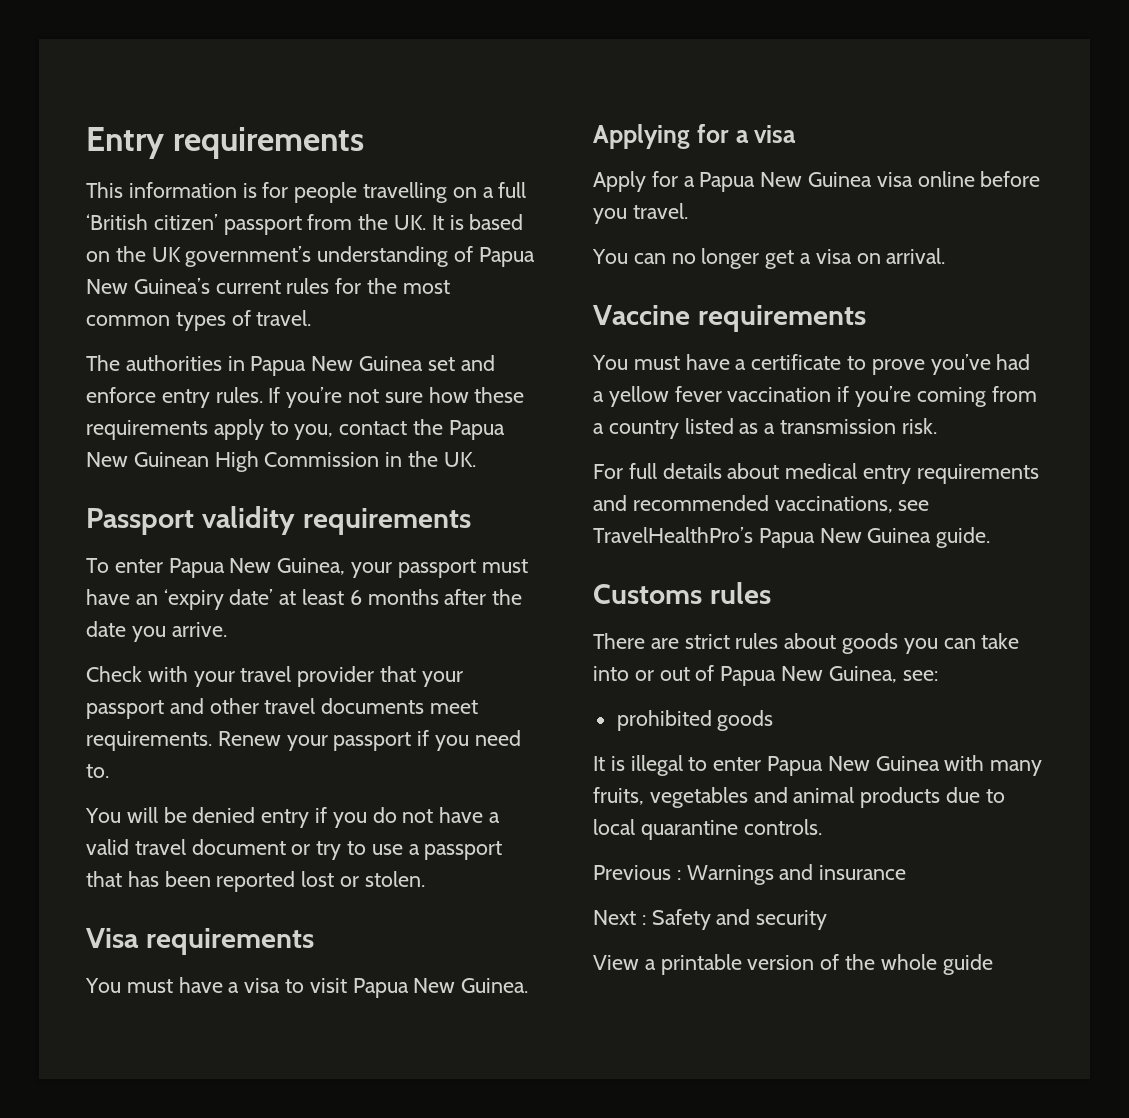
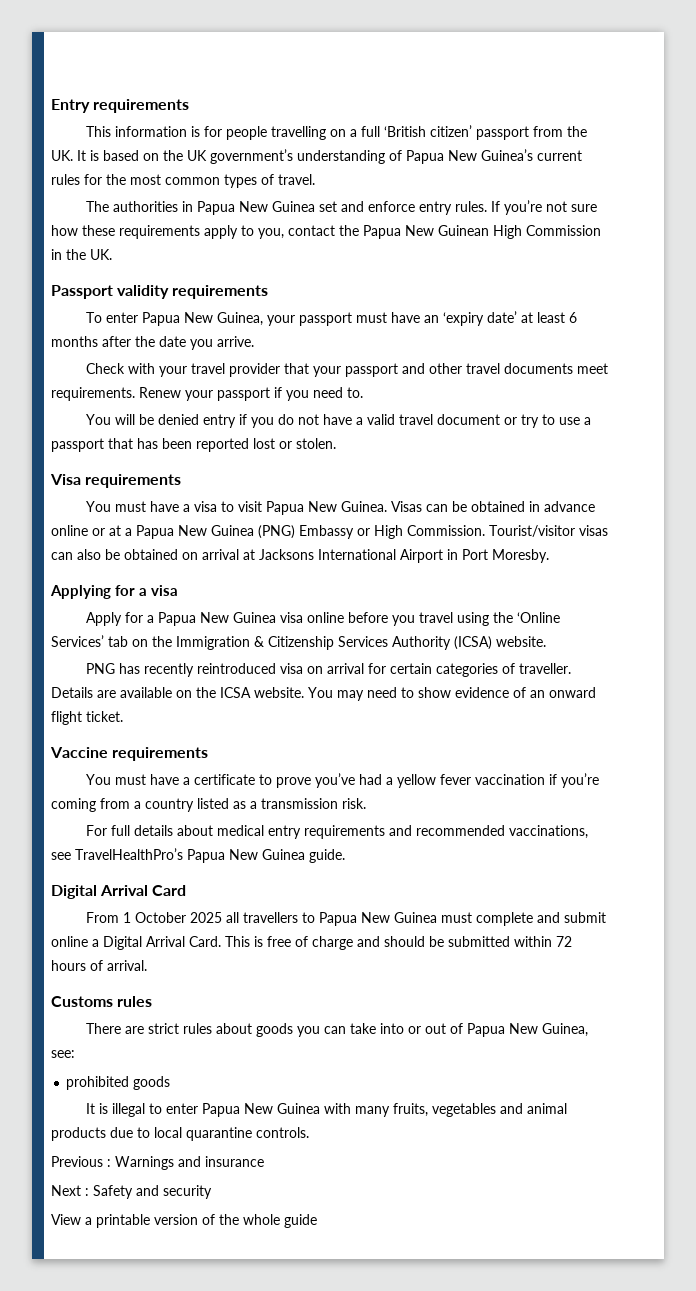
+ Visas can be obtained in advance online or at a Papua New Guinea (PNG) Embassy or High Commission. Tourist/visitor visas can also be obtained on arrival at Jacksons International Airport in Port Moresby.
- Apply for a Papua New Guinea visa online before you travel.
- You can no longer get a visa on arrival.
+ Apply for a Papua New Guinea visa online before you travel using the ‘Online Services’ tab on the Immigration & Citizenship Services Authority (ICSA) website.
+ PNG has recently reintroduced visa on arrival for certain categories of traveller. Details are available on the ICSA website. You may need to show evidence of an onward flight ticket.
+ Digital Arrival Card
+ From 1 October 2025 all travellers to Papua New Guinea must complete and submit online a Digital Arrival Card. This is free of charge and should be submitted within 72 hours of arrival.

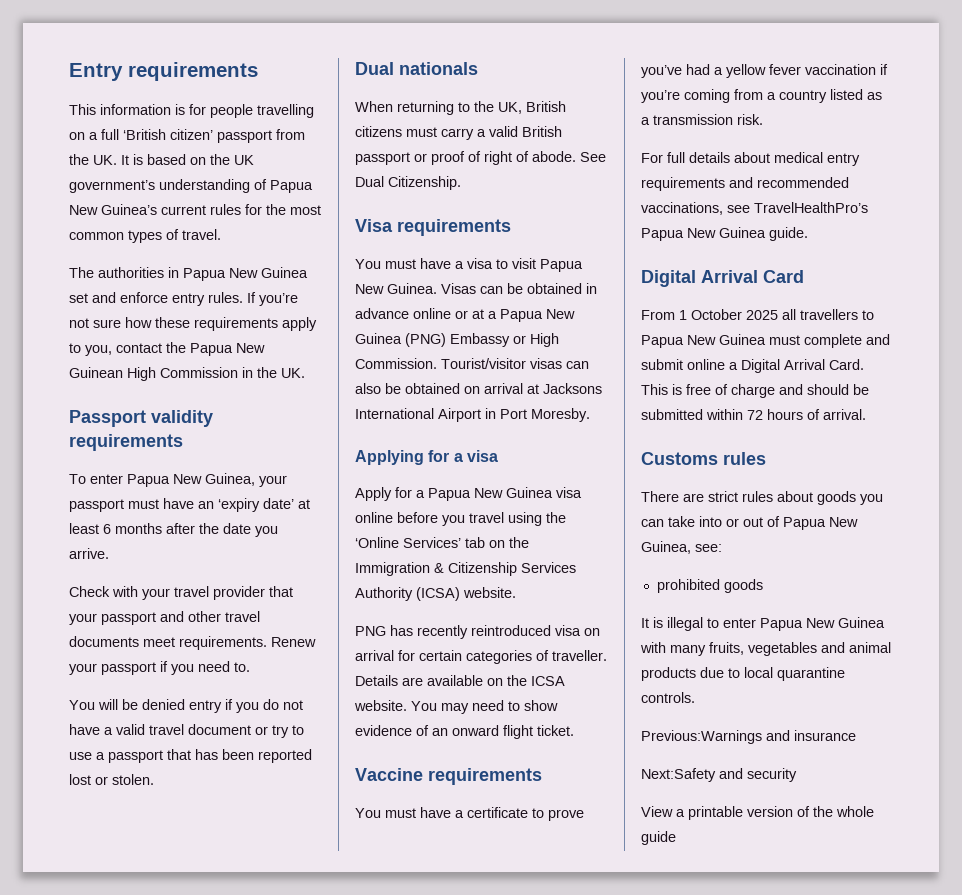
+ Dual nationals
+ When returning to the UK, British citizens must carry a valid British passport or proof of right of abode. See Dual Citizenship.
- Previous : Warnings and insurance
+ Previous:Warnings and insurance
- Next : Safety and security
+ Next:Safety and security

